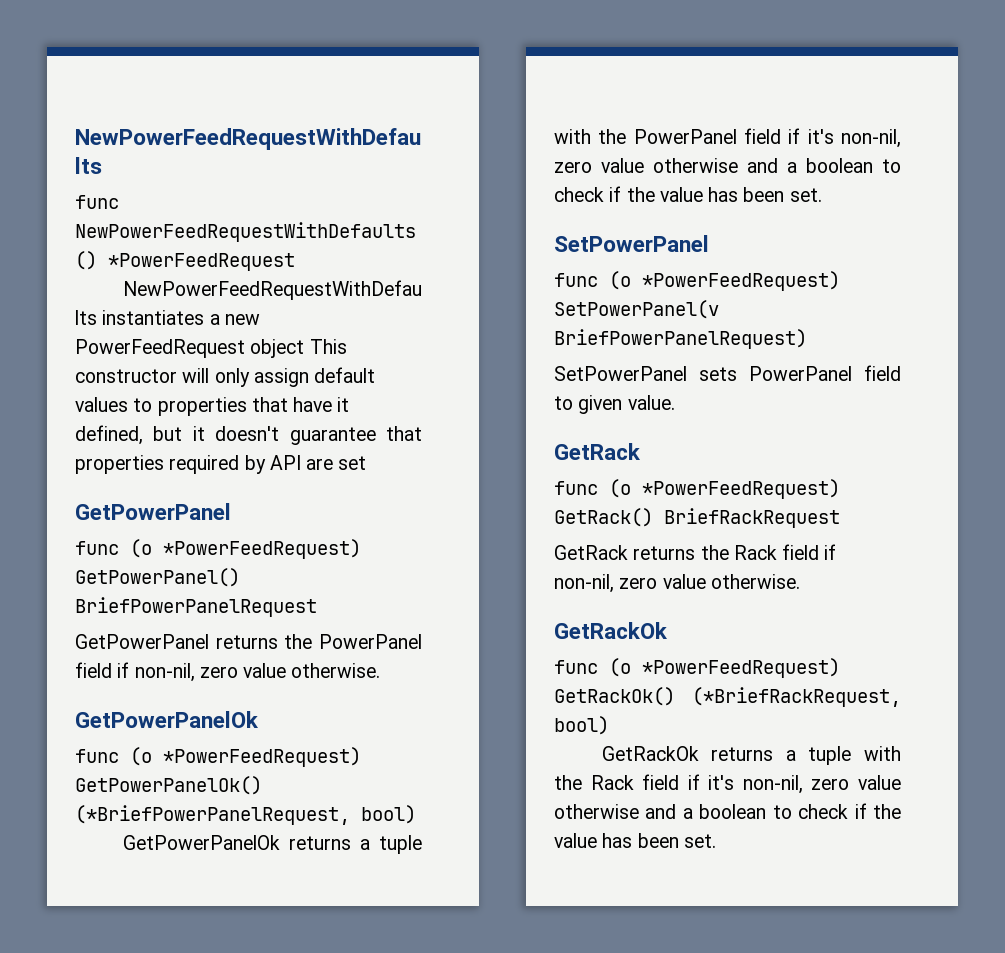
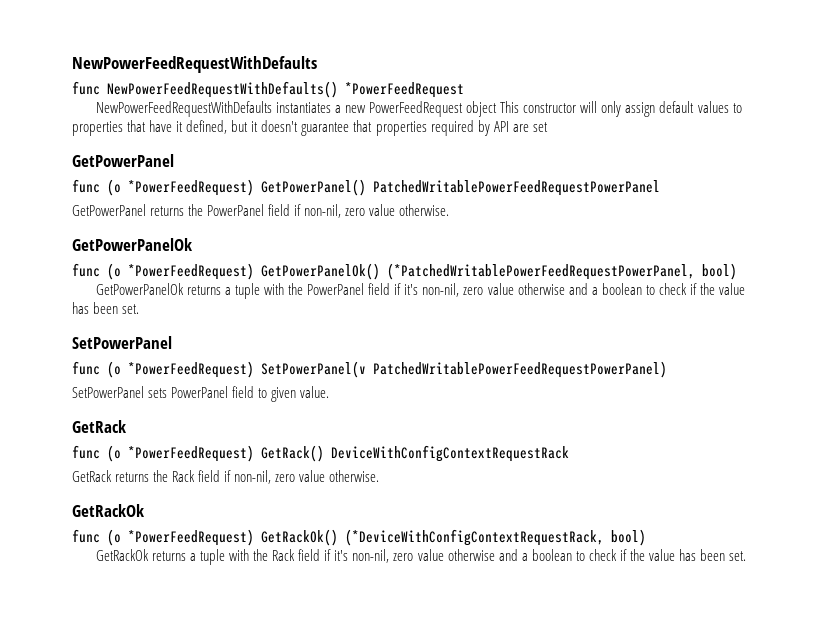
- func (o *PowerFeedRequest) GetPowerPanel() BriefPowerPanelRequest
+ func (o *PowerFeedRequest) GetPowerPanel() PatchedWritablePowerFeedRequestPowerPanel
- func (o *PowerFeedRequest) GetPowerPanelOk() (*BriefPowerPanelRequest, bool)
+ func (o *PowerFeedRequest) GetPowerPanelOk() (*PatchedWritablePowerFeedRequestPowerPanel, bool)
- func (o *PowerFeedRequest) SetPowerPanel(v BriefPowerPanelRequest)
+ func (o *PowerFeedRequest) SetPowerPanel(v PatchedWritablePowerFeedRequestPowerPanel)
- func (o *PowerFeedRequest) GetRack() BriefRackRequest
+ func (o *PowerFeedRequest) GetRack() DeviceWithConfigContextRequestRack
- func (o *PowerFeedRequest) GetRackOk() (*BriefRackRequest, bool)
+ func (o *PowerFeedRequest) GetRackOk() (*DeviceWithConfigContextRequestRack, bool)

